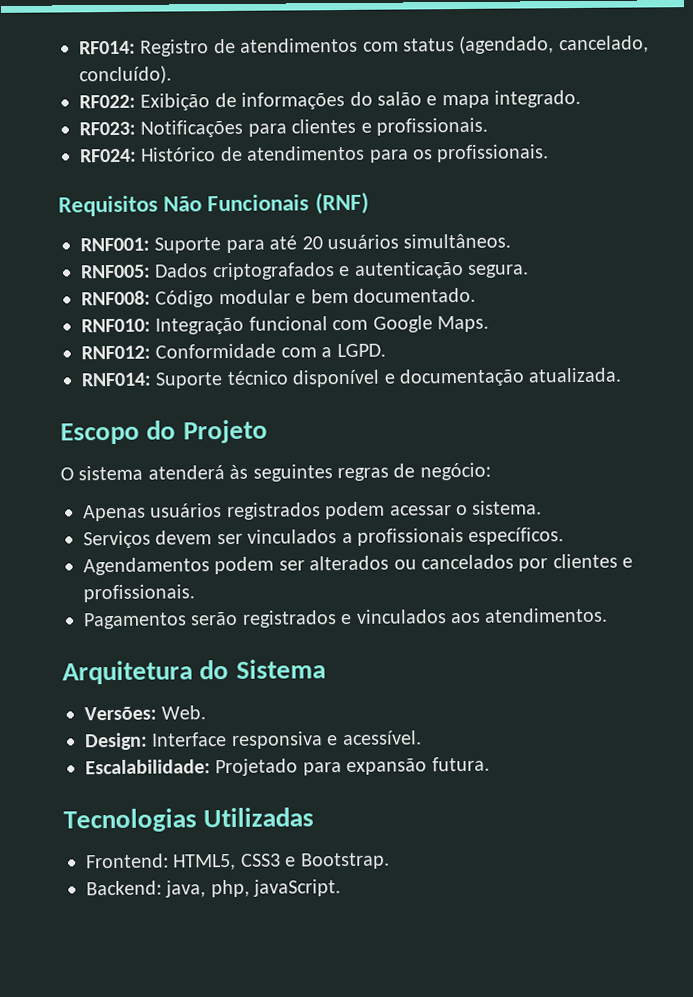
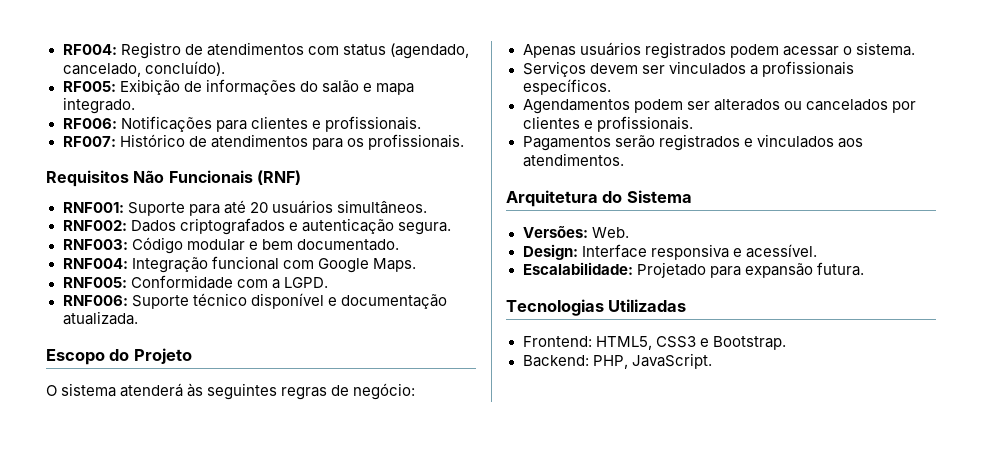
- RF014: Registro de atendimentos com status (agendado, cancelado, concluído).
+ RF004: Registro de atendimentos com status (agendado, cancelado, concluído).
- RF022: Exibição de informações do salão e mapa integrado.
+ RF005: Exibição de informações do salão e mapa integrado.
- RF023: Notificações para clientes e profissionais.
+ RF006: Notificações para clientes e profissionais.
- RF024: Histórico de atendimentos para os profissionais.
+ RF007: Histórico de atendimentos para os profissionais.
- RNF005: Dados criptografados e autenticação segura.
+ RNF002: Dados criptografados e autenticação segura.
- RNF008: Código modular e bem documentado.
+ RNF003: Código modular e bem documentado.
- RNF010: Integração funcional com Google Maps.
+ RNF004: Integração funcional com Google Maps.
- RNF012: Conformidade com a LGPD.
+ RNF005: Conformidade com a LGPD.
- RNF014: Suporte técnico disponível e documentação atualizada.
+ RNF006: Suporte técnico disponível e documentação atualizada.
- Backend: java, php, javaScript.
+ Backend: PHP, JavaScript.

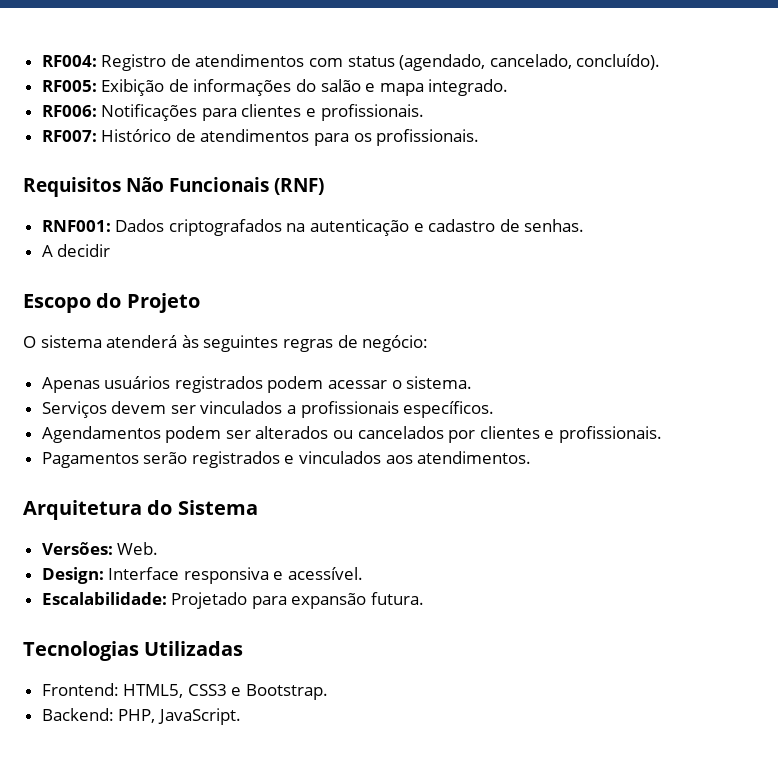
- RNF001: Suporte para até 20 usuários simultâneos.
- RNF002: Dados criptografados e autenticação segura.
- RNF003: Código modular e bem documentado.
- RNF004: Integração funcional com Google Maps.
- RNF005: Conformidade com a LGPD.
- RNF006: Suporte técnico disponível e documentação atualizada.
+ RNF001: Dados criptografados na autenticação e cadastro de senhas.
+ A decidir

